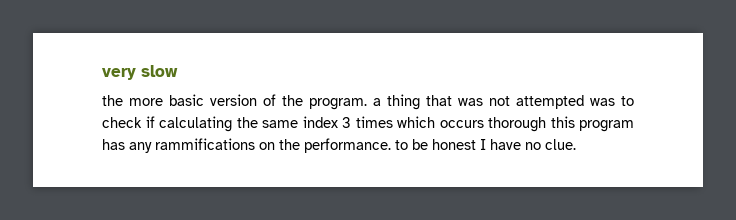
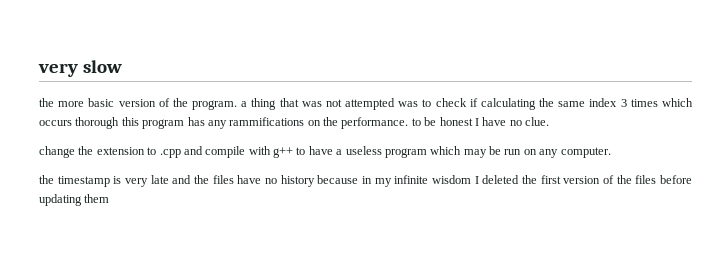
+ change the extension to .cpp and compile with g++ to have a useless program which may be run on any computer.
+ the timestamp is very late and the files have no history because in my infinite wisdom I deleted the first version of the files before updating them

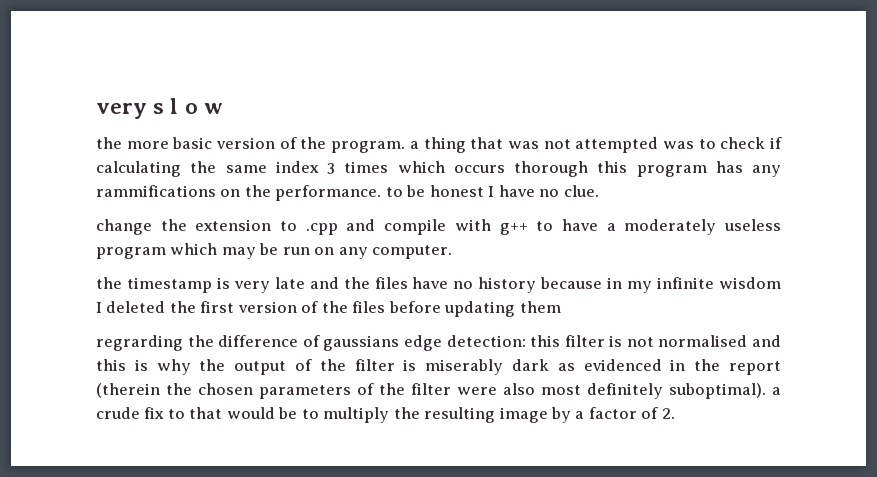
- very slow
+ very s l o w
- change the extension to .cpp and compile with g++ to have a useless program which may be run on any computer.
+ change the extension to .cpp and compile with g++ to have a moderately useless program which may be run on any computer.
+ regrarding the difference of gaussians edge detection: this filter is not normalised and this is why the output of the filter is miserably dark as evidenced in the report (therein the chosen parameters of the filter were also most definitely suboptimal). a crude fix to that would be to multiply the resulting image by a factor of 2.

